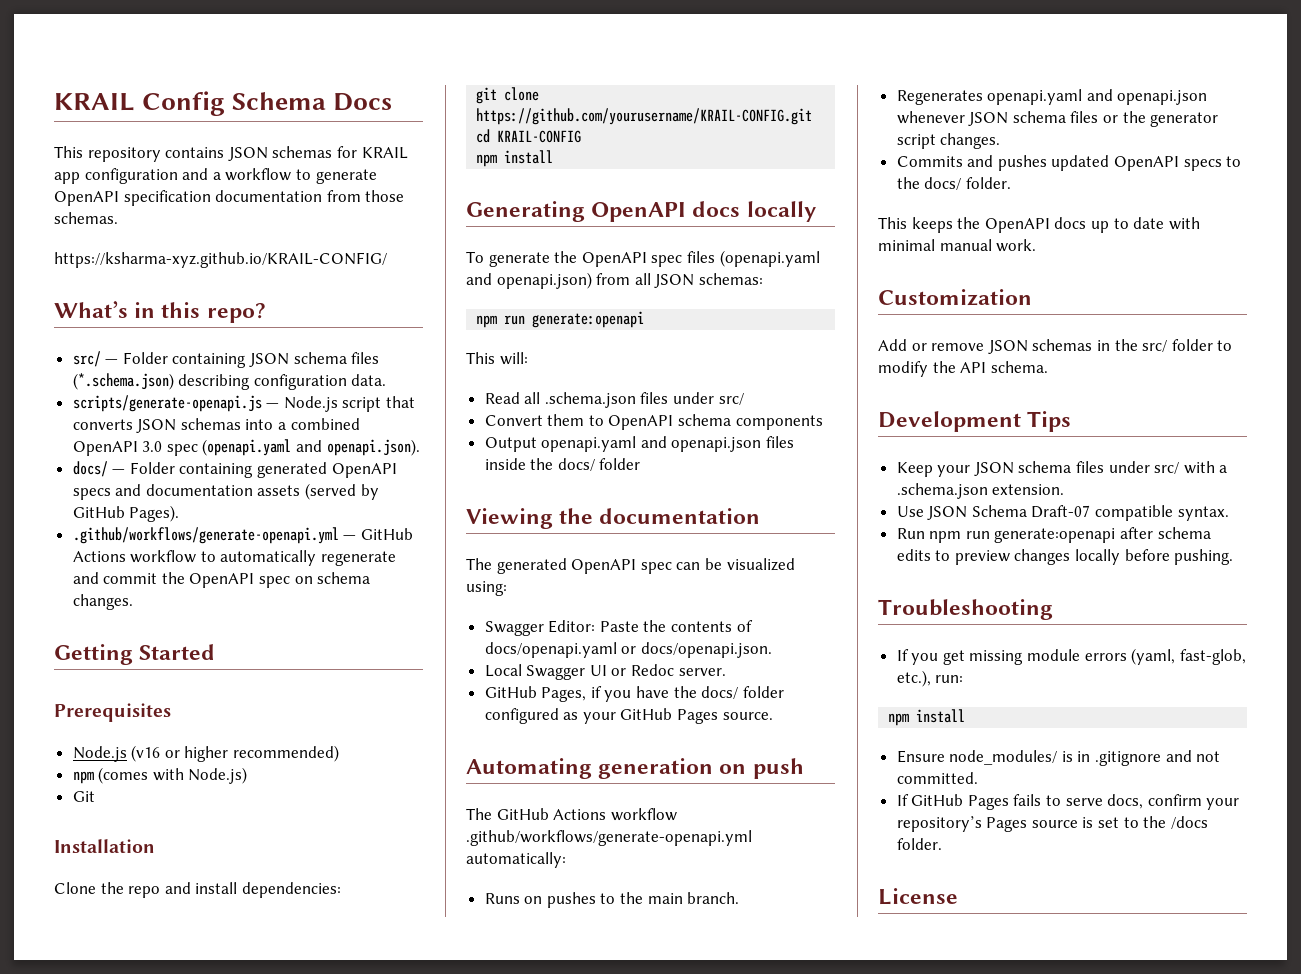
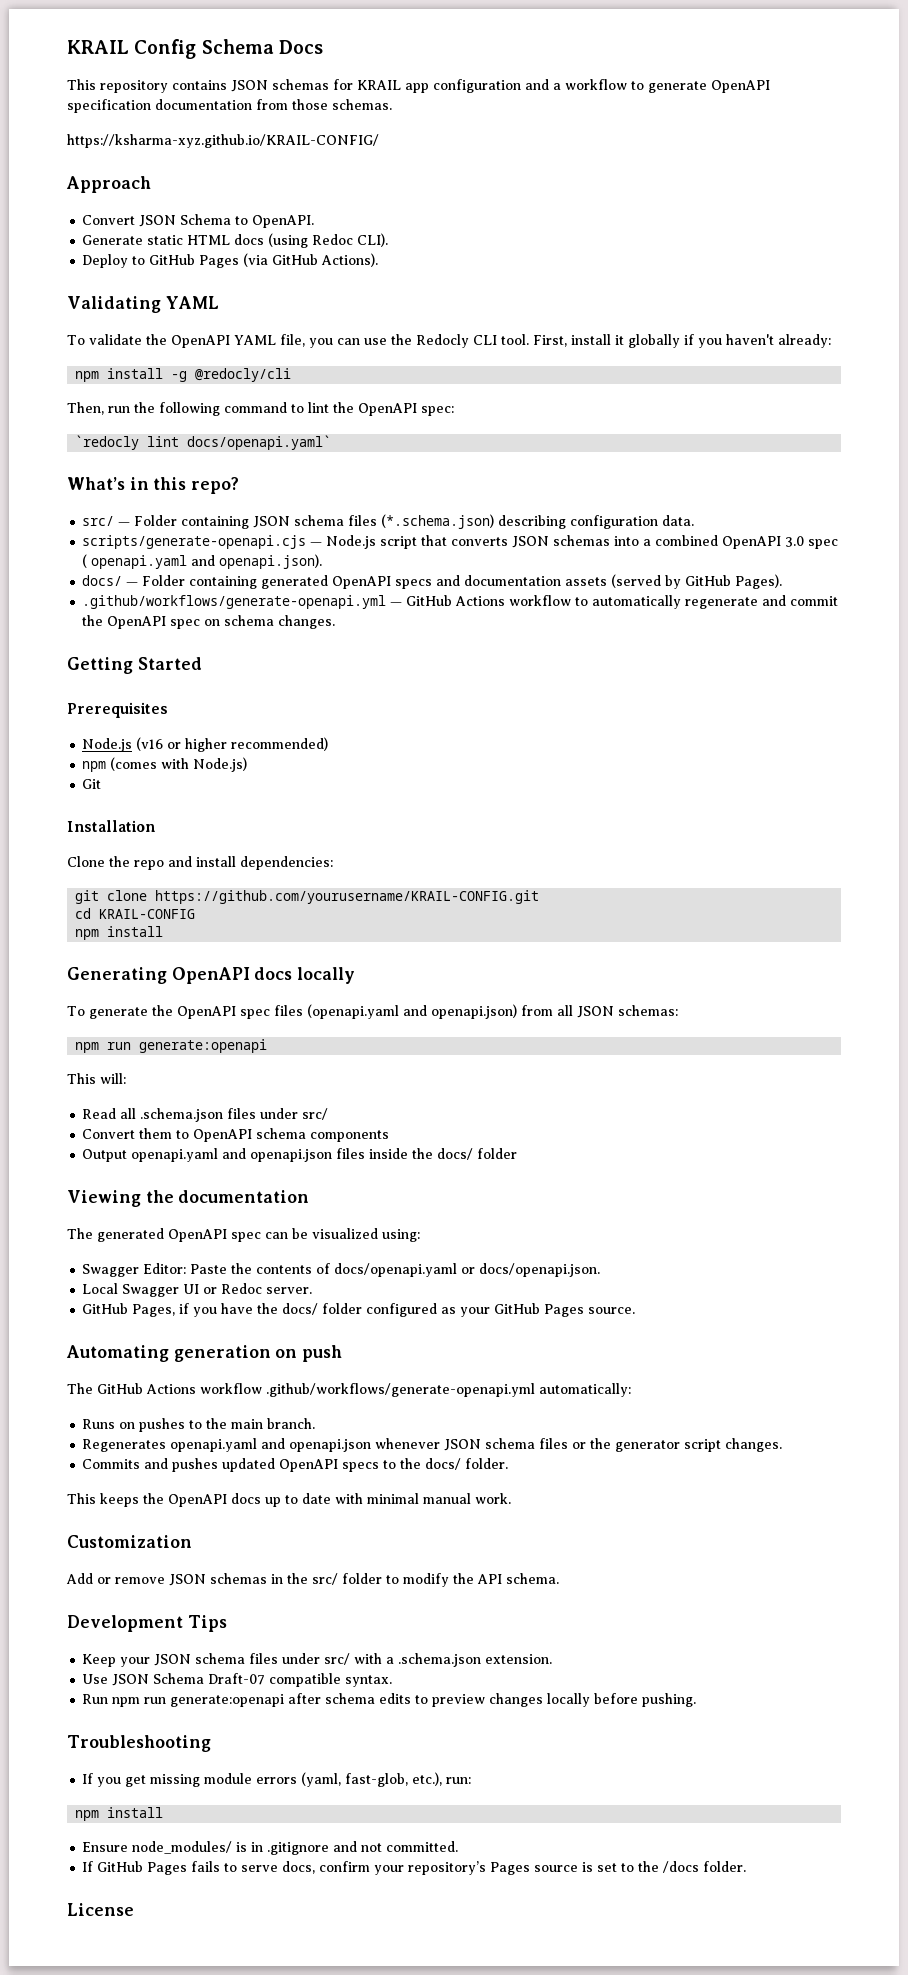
+ Approach
+ Convert JSON Schema to OpenAPI.
+ Generate static HTML docs (using Redoc CLI).
+ Deploy to GitHub Pages (via GitHub Actions).
+ Validating YAML
+ To validate the OpenAPI YAML file, you can use the Redocly CLI tool. First, install it globally if you haven't already:
+ npm install -g @redocly/cli
+ Then, run the following command to lint the OpenAPI spec:
+ `redocly lint docs/openapi.yaml`
- scripts/generate-openapi.js — Node.js script that converts JSON schemas into a combined OpenAPI 3.0 spec (openapi.yaml and openapi.json).
+ scripts/generate-openapi.cjs — Node.js script that converts JSON schemas into a combined OpenAPI 3.0 spec ( openapi.yaml and openapi.json).

